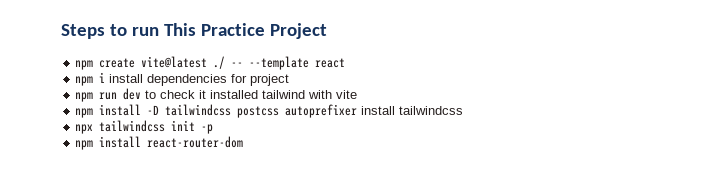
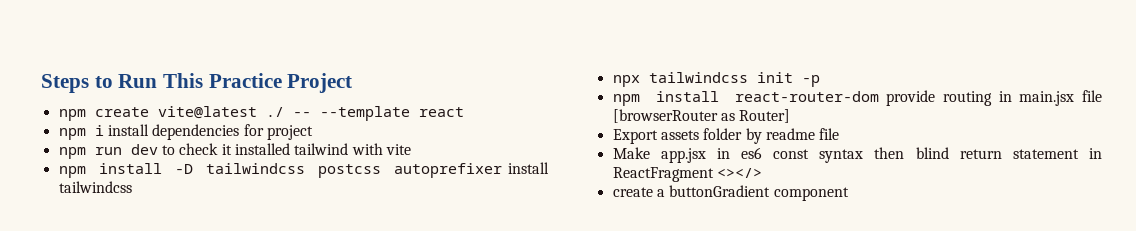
- Steps to run This Practice Project
+ Steps to Run This Practice Project
- npm install react-router-dom
+ npm install react-router-dom provide routing in main.jsx file [browserRouter as Router]
+ Export assets folder by readme file
+ Make app.jsx in es6 const syntax then blind return statement in ReactFragment <></>
+ create a buttonGradient component

